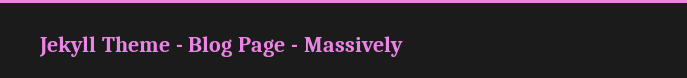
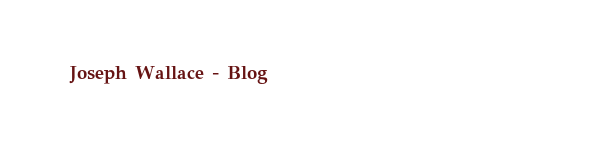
- Jekyll Theme - Blog Page - Massively
+ Joseph Wallace - Blog

